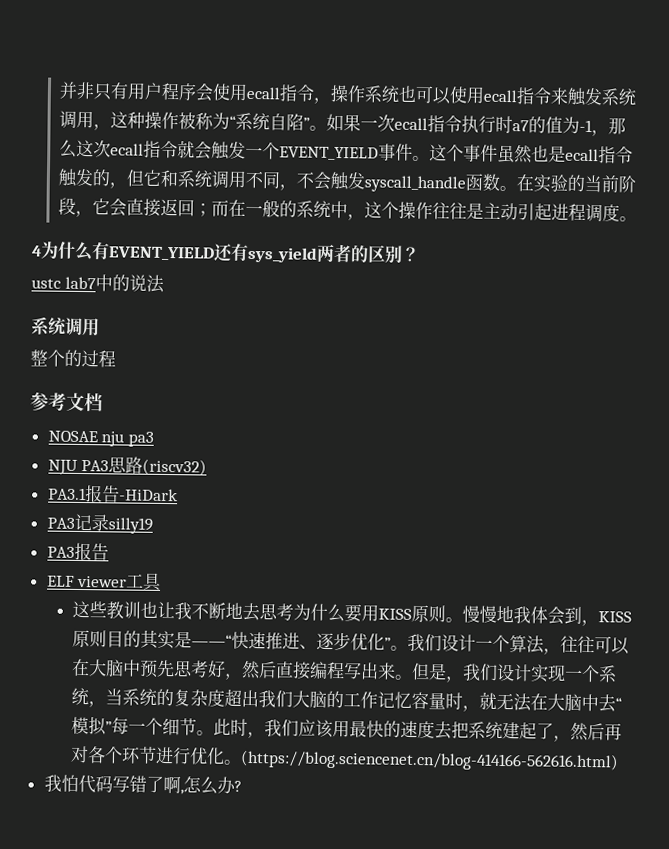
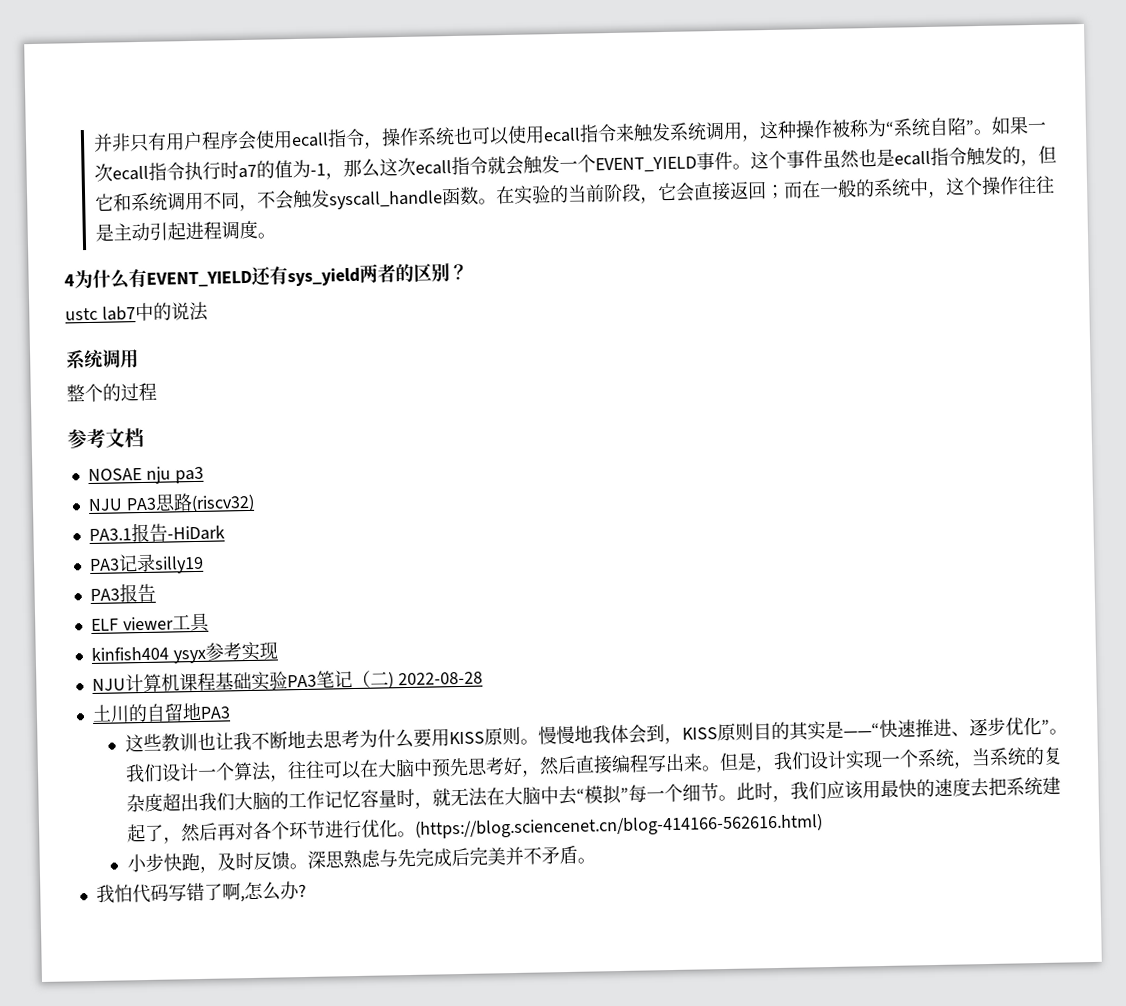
+ kinfish404 ysyx参考实现
+ NJU计算机课程基础实验PA3笔记（二) 2022-08-28
+ 土川的自留地PA3
+ 小步快跑，及时反馈。深思熟虑与先完成后完美并不矛盾。

